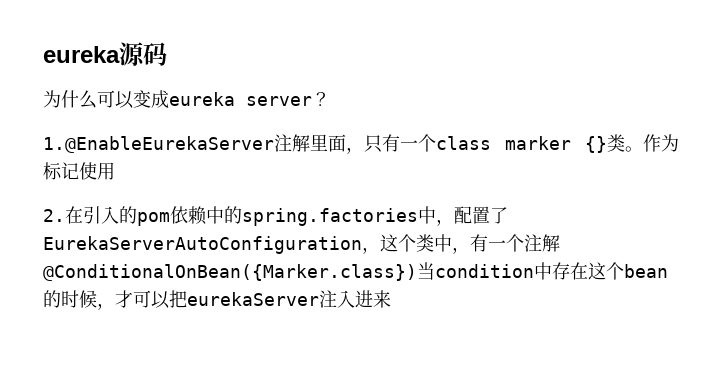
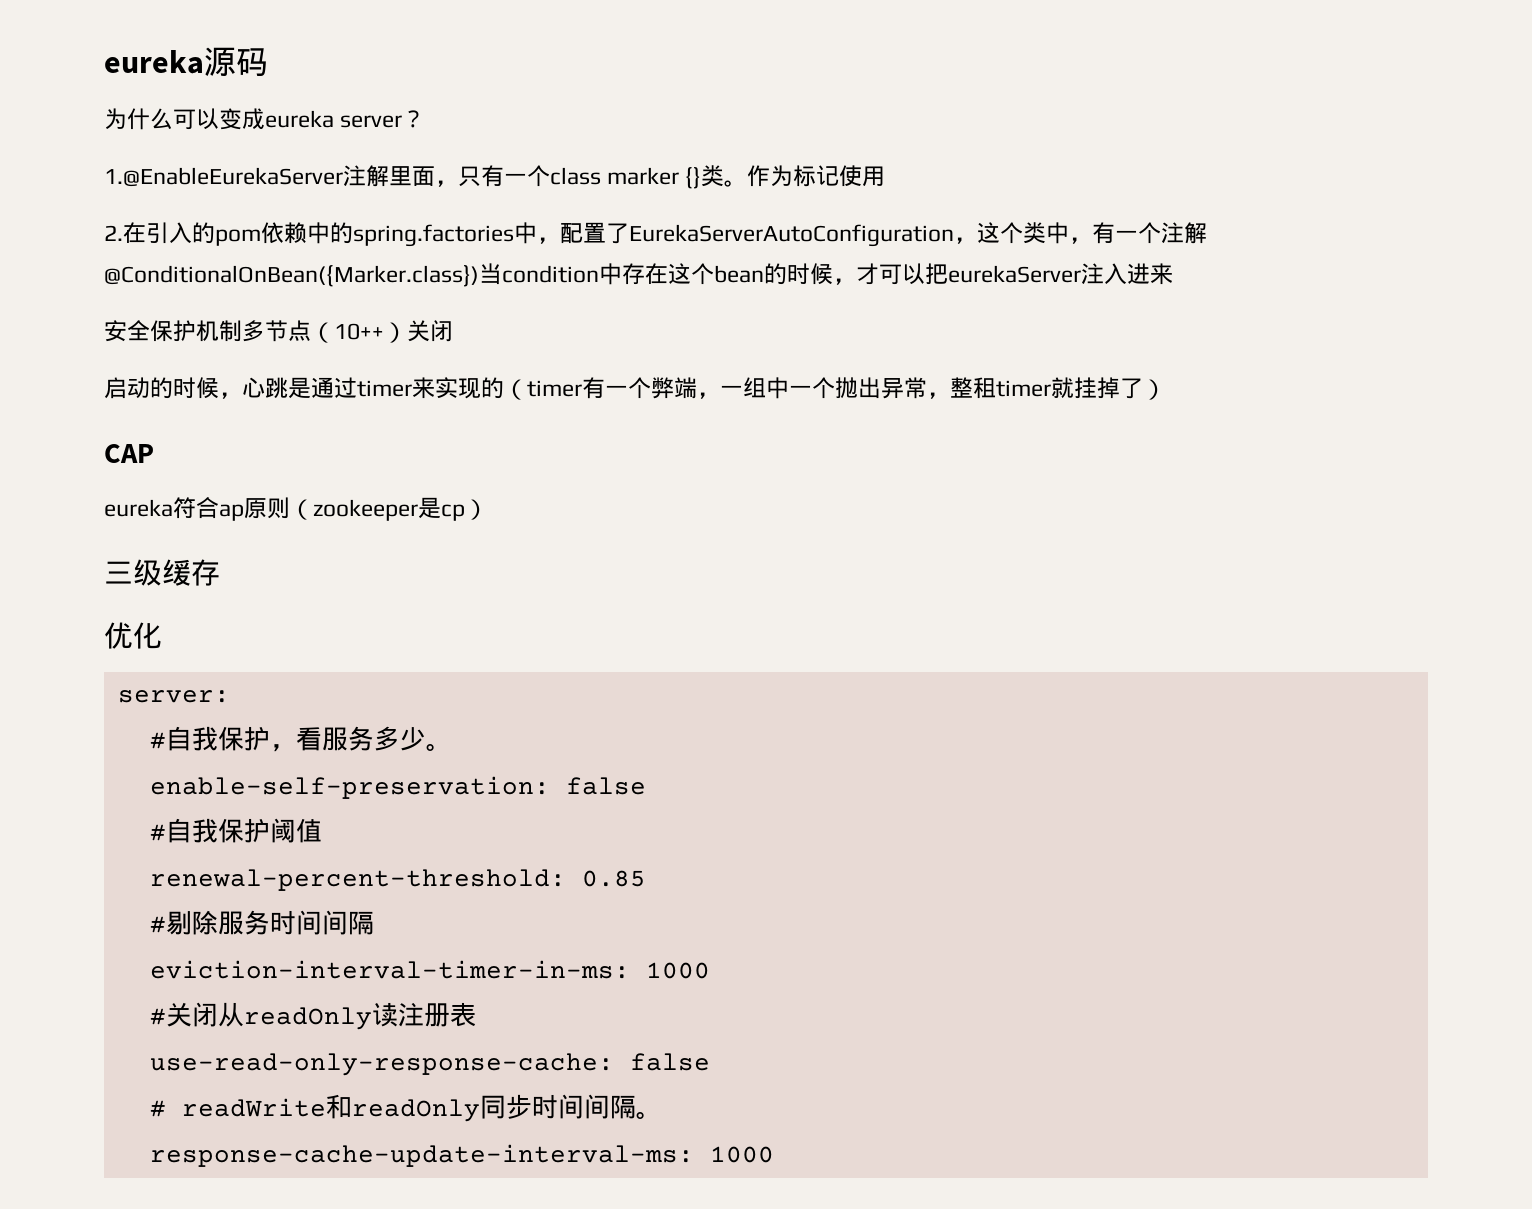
+ 安全保护机制多节点（10++）关闭
+ 启动的时候，心跳是通过timer来实现的（timer有一个弊端，一组中一个抛出异常，整租timer就挂掉了）
+ CAP
+ eureka符合ap原则（zookeeper是cp）
+ 三级缓存
+ 优化
+ server:
+ #自我保护，看服务多少。
+ enable-self-preservation: false
+ #自我保护阈值
+ renewal-percent-threshold: 0.85
+ #剔除服务时间间隔
+ eviction-interval-timer-in-ms: 1000
+ #关闭从readOnly读注册表
+ use-read-only-response-cache: false
+ # readWrite和readOnly同步时间间隔。
+ response-cache-update-interval-ms: 1000

